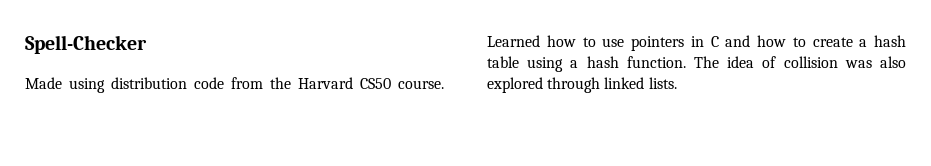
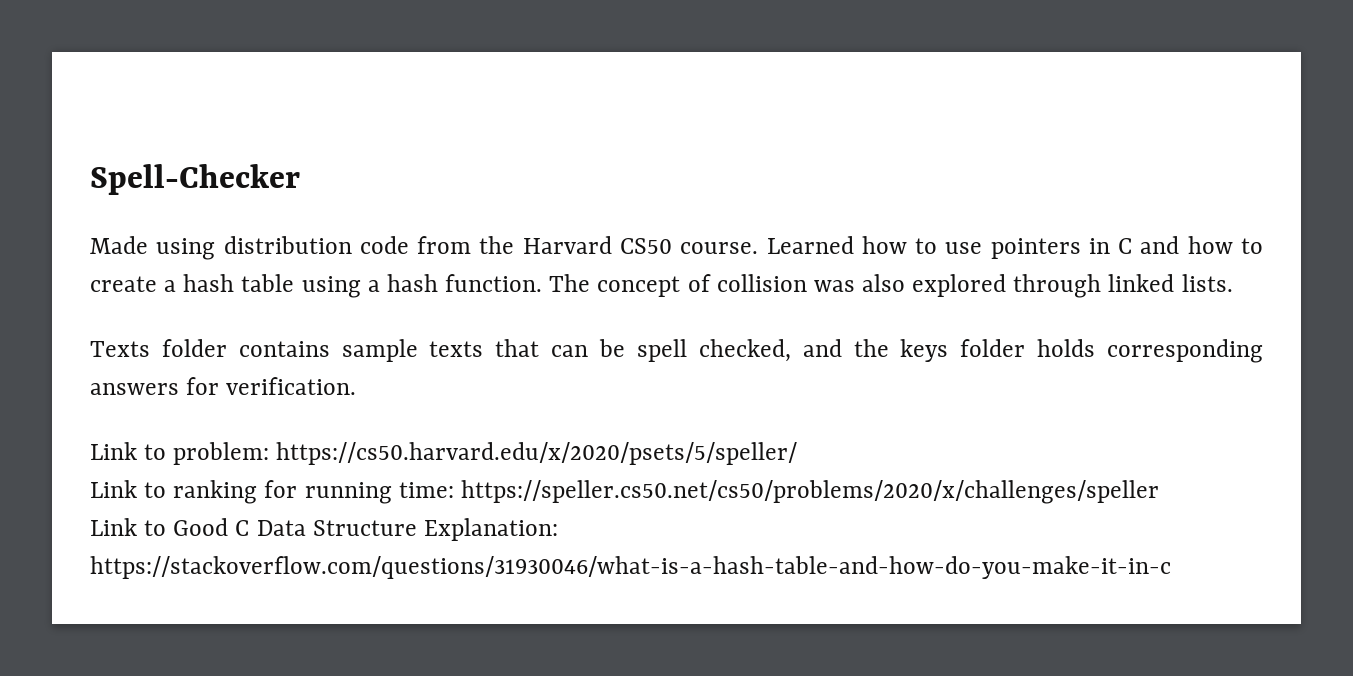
- The idea of collision was also explored through linked lists.
+ The concept of collision was also explored through linked lists.
+ Texts folder contains sample texts that can be spell checked, and the keys folder holds corresponding answers for verification.
+ Link to problem: https://cs50.harvard.edu/x/2020/psets/5/speller/
+ Link to ranking for running time: https://speller.cs50.net/cs50/problems/2020/x/challenges/speller
+ Link to Good C Data Structure Explanation: https://stackoverflow.com/questions/31930046/what-is-a-hash-table-and-how-do-you-make-it-in-c

